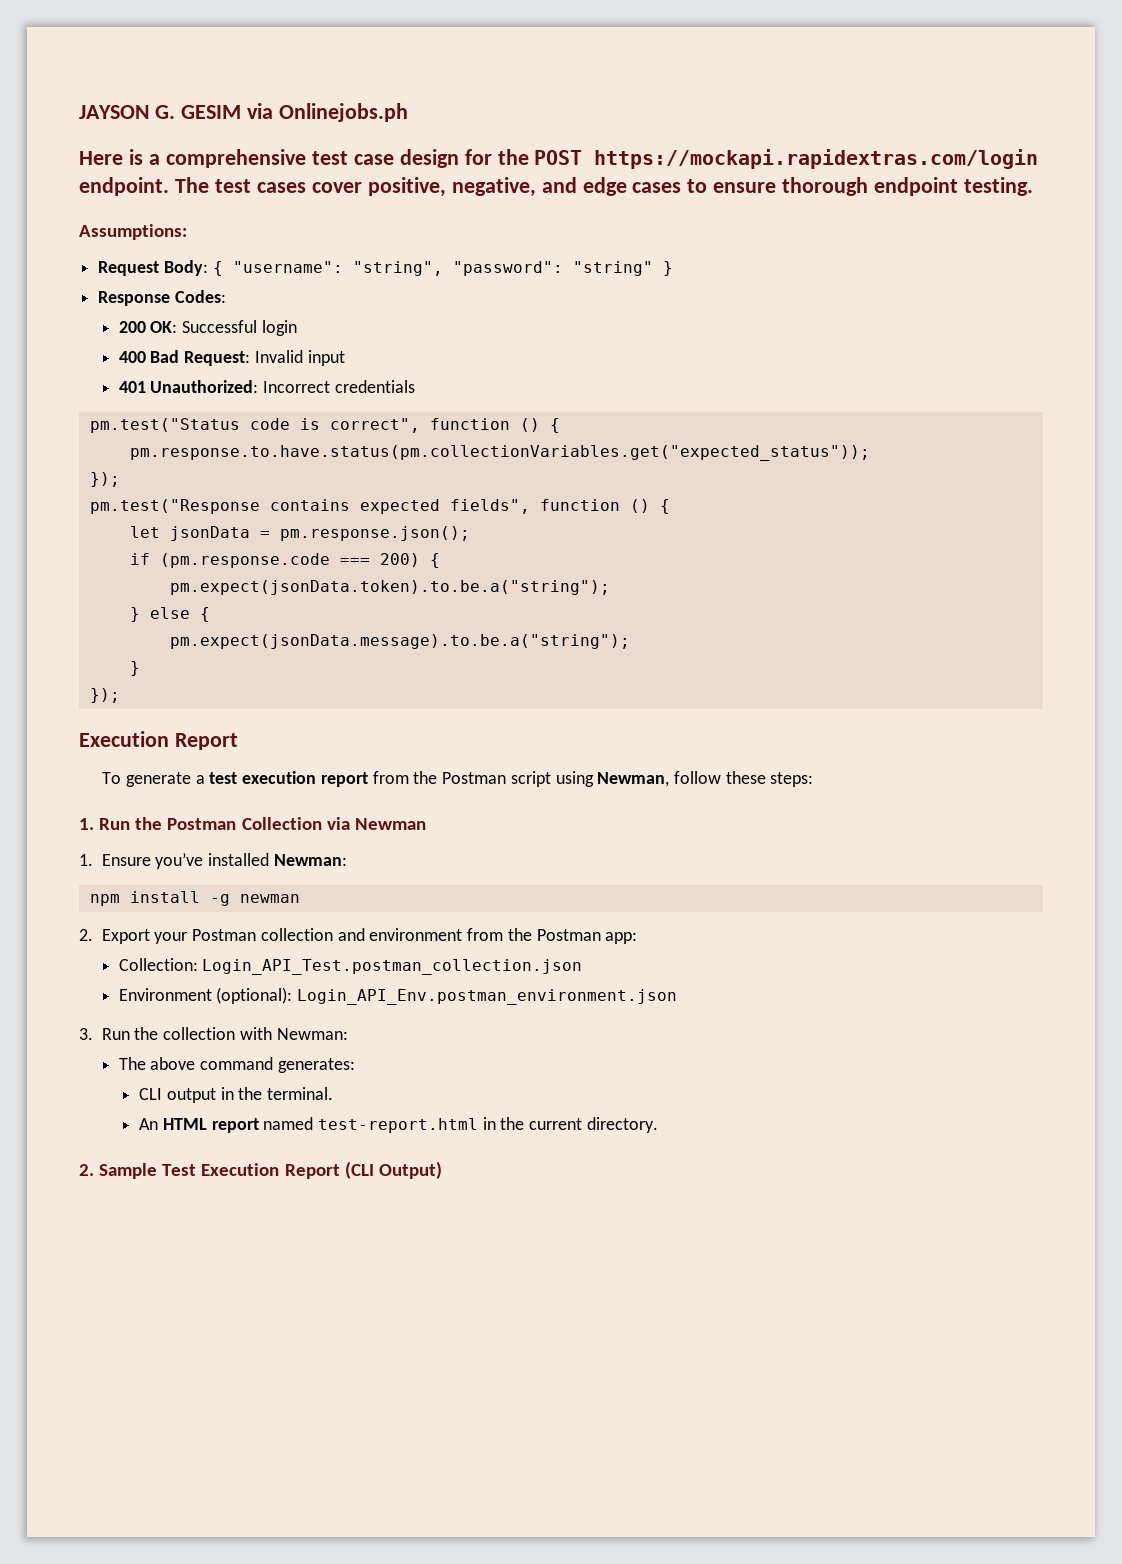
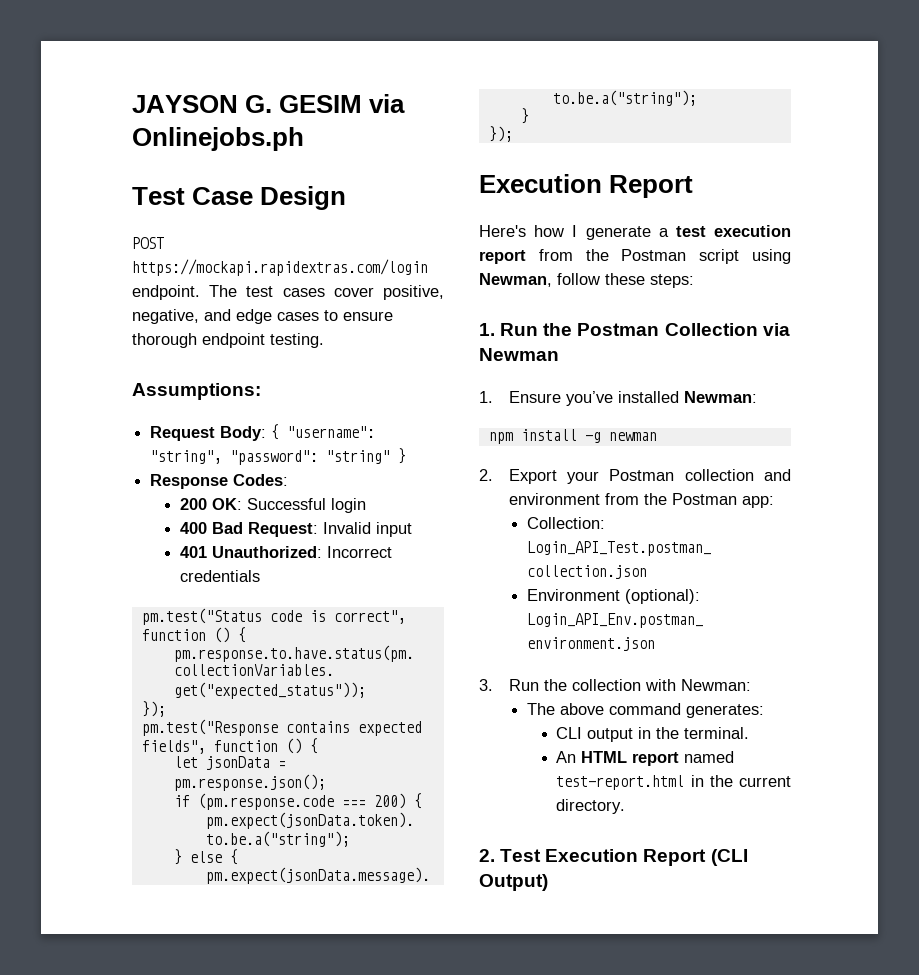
- Here is a comprehensive test case design for the POST https://mockapi.rapidextras.com/login endpoint.
+ Test Case Design
+ POST https://mockapi.rapidextras.com/login endpoint.
- To generate a test execution report from the Postman script using Newman, follow these steps:
+ Here's how I generate a test execution report from the Postman script using Newman, follow these steps:
- 2. Sample Test Execution Report (CLI Output)
+ 2. Test Execution Report (CLI Output)

